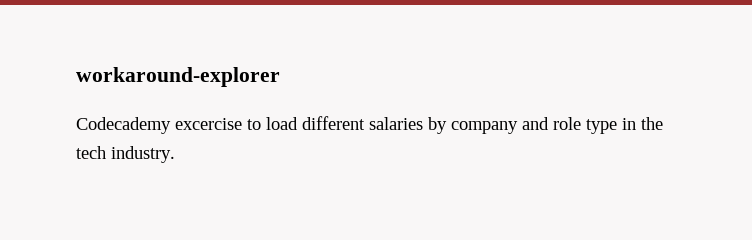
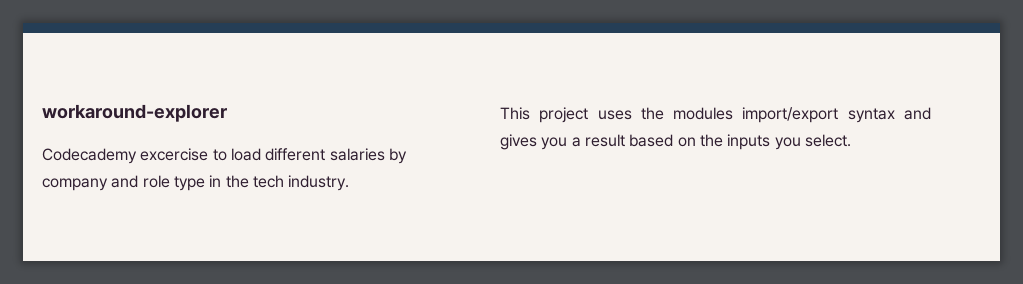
+ This project uses the modules import/export syntax and gives you a result based on the inputs you select.

